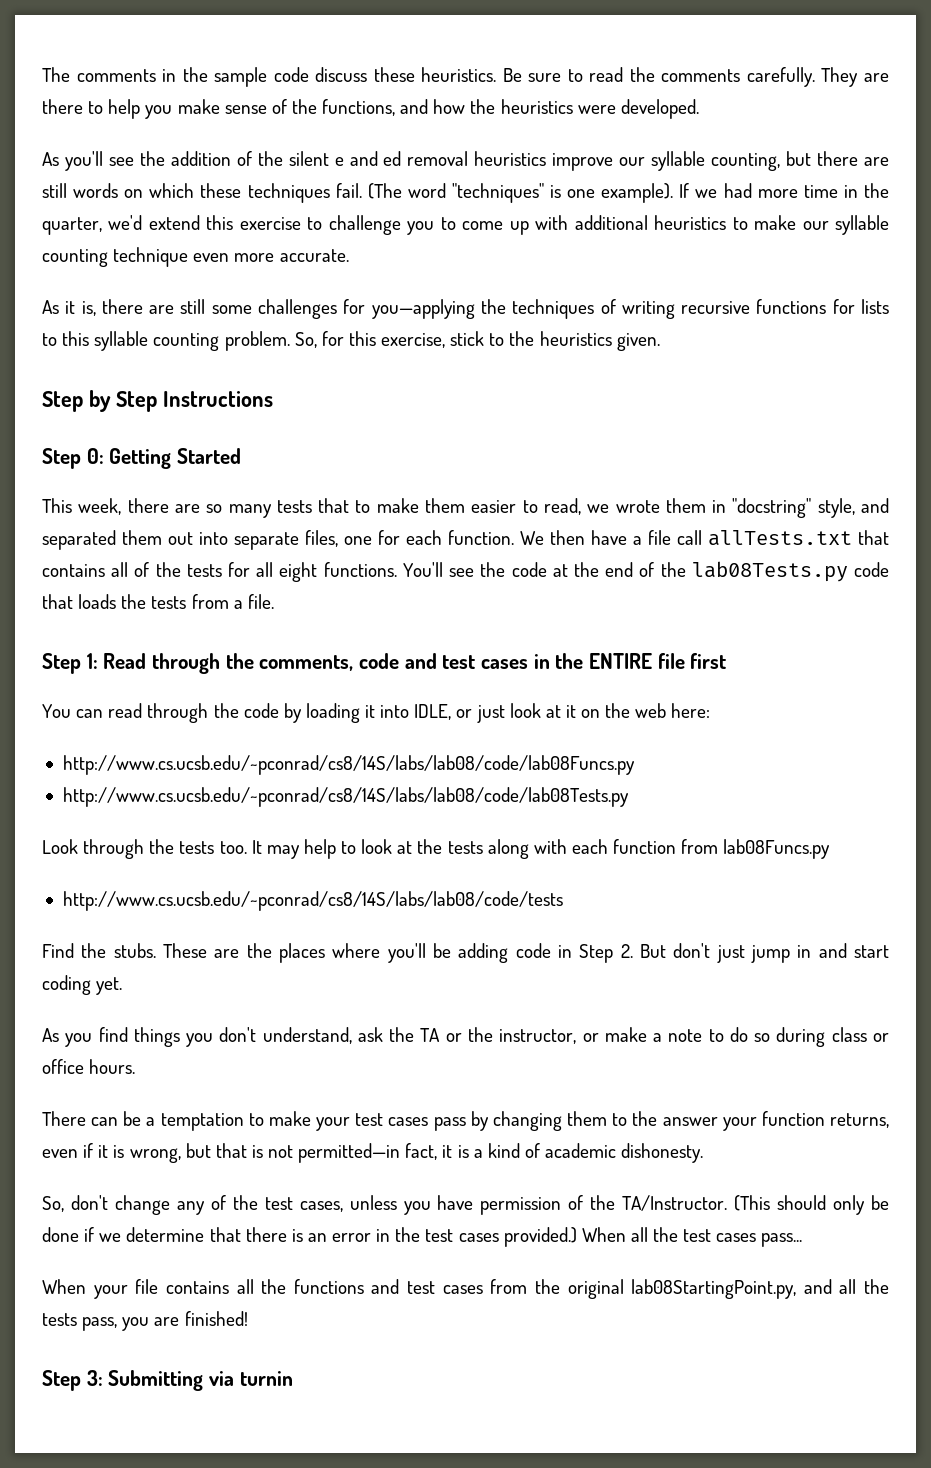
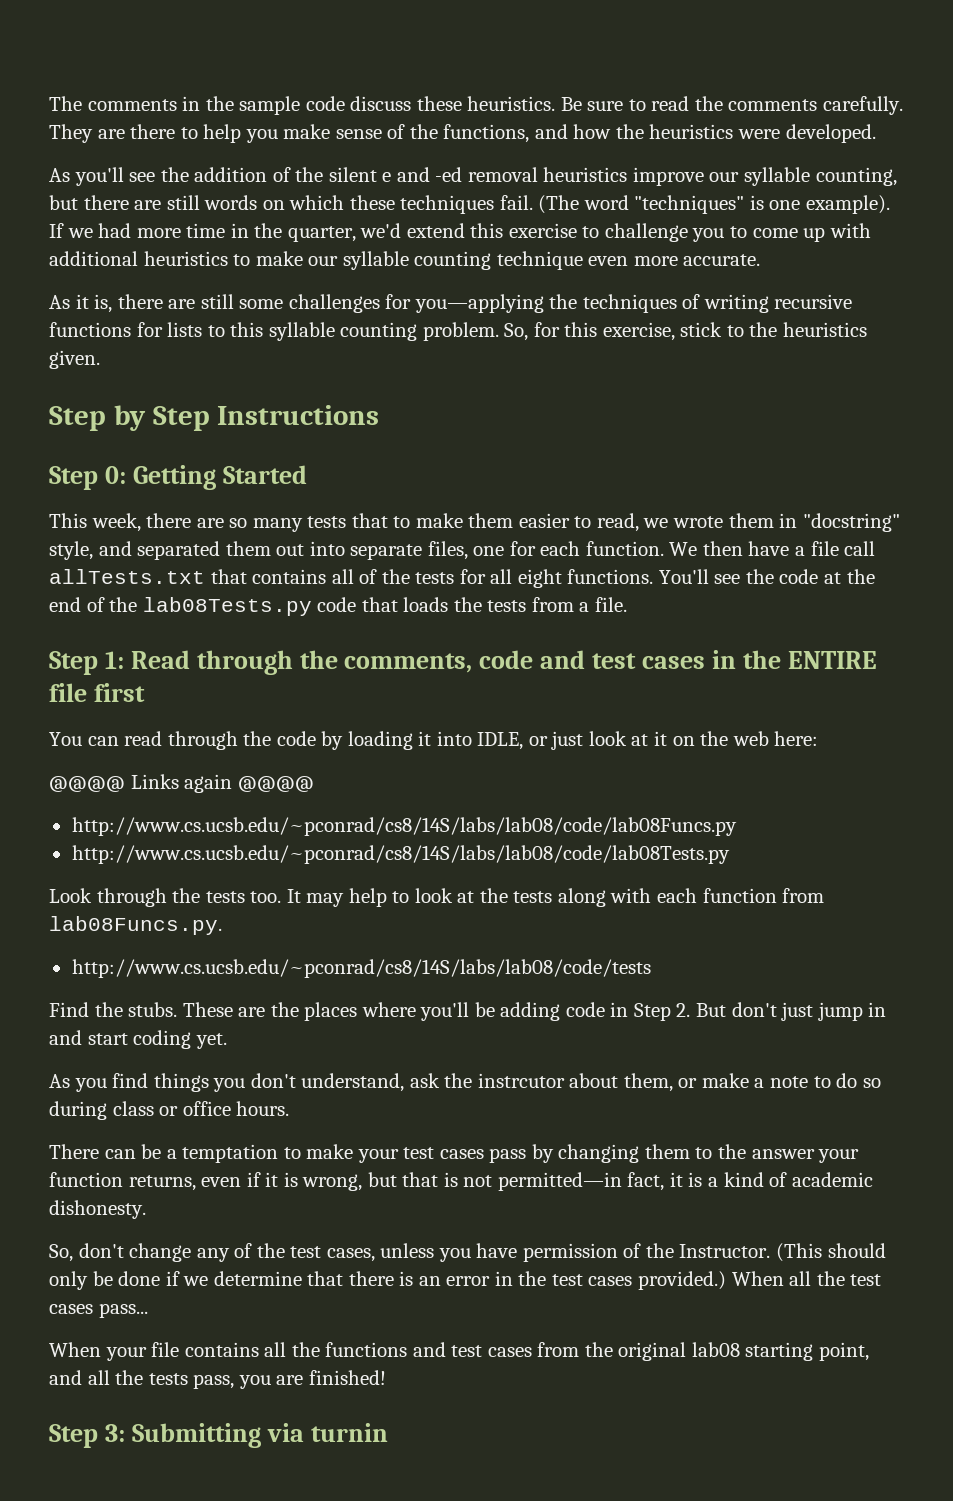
- As you'll see the addition of the silent e and ed removal heuristics improve our syllable counting, but there are still words on which these techniques fail.
+ As you'll see the addition of the silent e and -ed removal heuristics improve our syllable counting, but there are still words on which these techniques fail.
+ @@@@ Links again @@@@
- It may help to look at the tests along with each function from lab08Funcs.py
+ It may help to look at the tests along with each function from lab08Funcs.py.
- As you find things you don't understand, ask the TA or the instructor, or make a note to do so during class or office hours.
+ As you find things you don't understand, ask the instrcutor about them, or make a note to do so during class or office hours.
- So, don't change any of the test cases, unless you have permission of the TA/Instructor.
+ So, don't change any of the test cases, unless you have permission of the Instructor.
- When your file contains all the functions and test cases from the original lab08StartingPoint.py, and all the tests pass, you are finished!
+ When your file contains all the functions and test cases from the original lab08 starting point, and all the tests pass, you are finished!

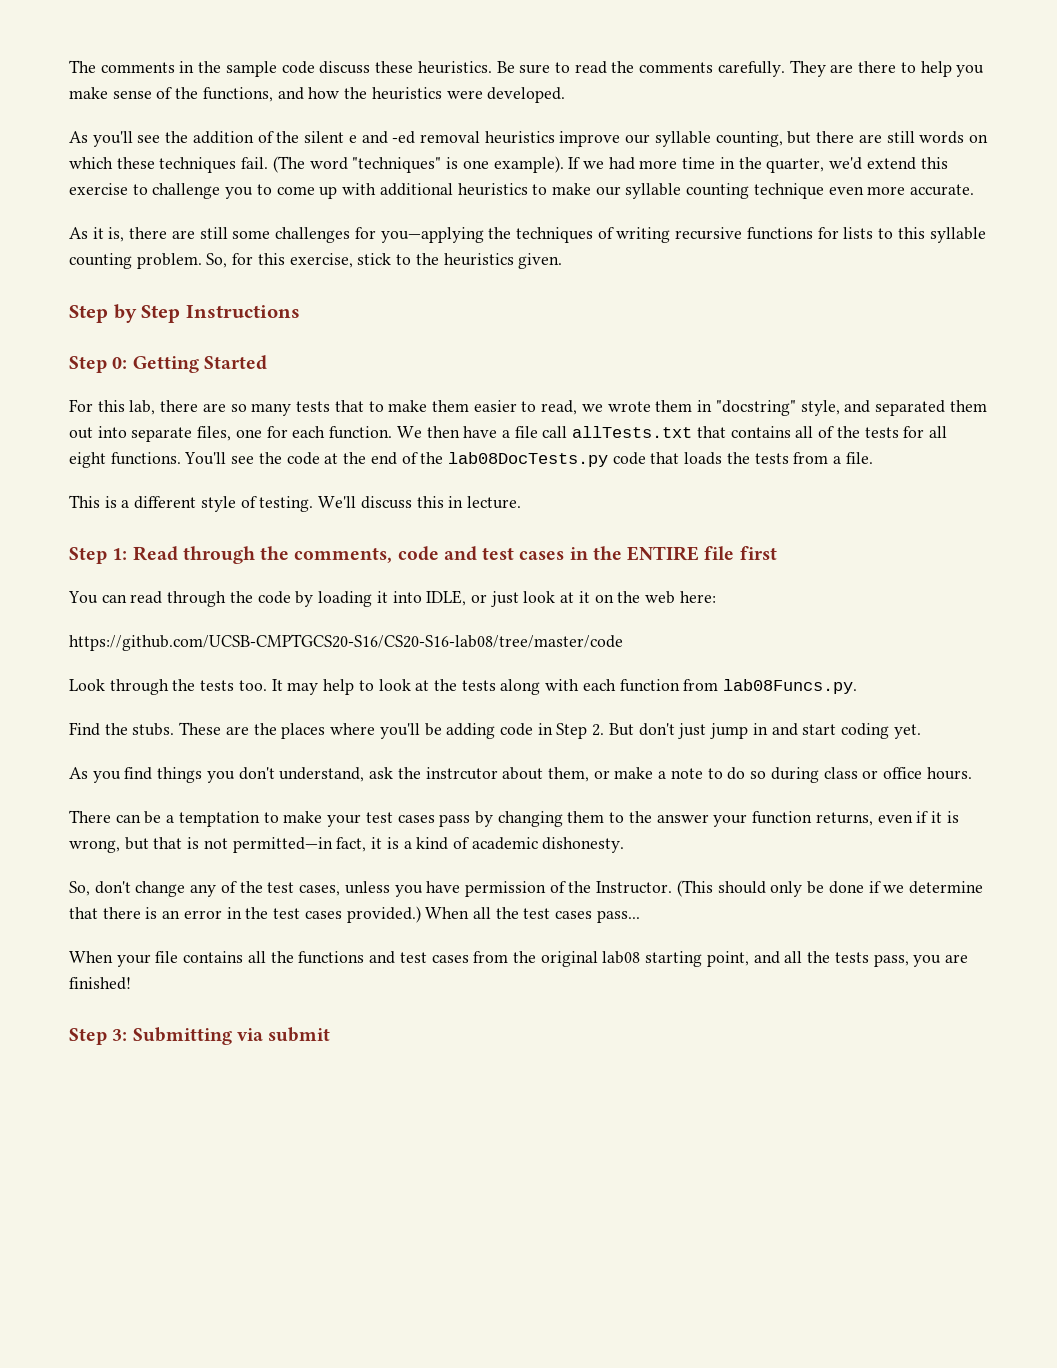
- This week, there are so many tests that to make them easier to read, we wrote them in "docstring" style, and separated them out into separate files, one for each function.
+ For this lab, there are so many tests that to make them easier to read, we wrote them in "docstring" style, and separated them out into separate files, one for each function.
- You'll see the code at the end of the lab08Tests.py code that loads the tests from a file.
+ You'll see the code at the end of the lab08DocTests.py code that loads the tests from a file.
+ This is a different style of testing. We'll discuss this in lecture.
- @@@@ Links again @@@@
- http://www.cs.ucsb.edu/~pconrad/cs8/14S/labs/lab08/code/lab08Funcs.py
- http://www.cs.ucsb.edu/~pconrad/cs8/14S/labs/lab08/code/lab08Tests.py
+ https://github.com/UCSB-CMPTGCS20-S16/CS20-S16-lab08/tree/master/code
- http://www.cs.ucsb.edu/~pconrad/cs8/14S/labs/lab08/code/tests
- Step 3: Submitting via turnin
+ Step 3: Submitting via submit

